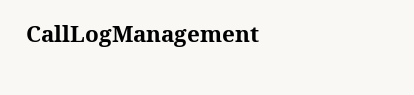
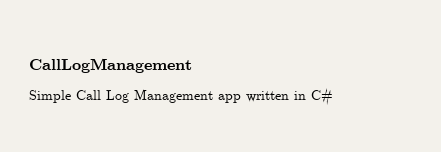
+ Simple Call Log Management app written in C#

